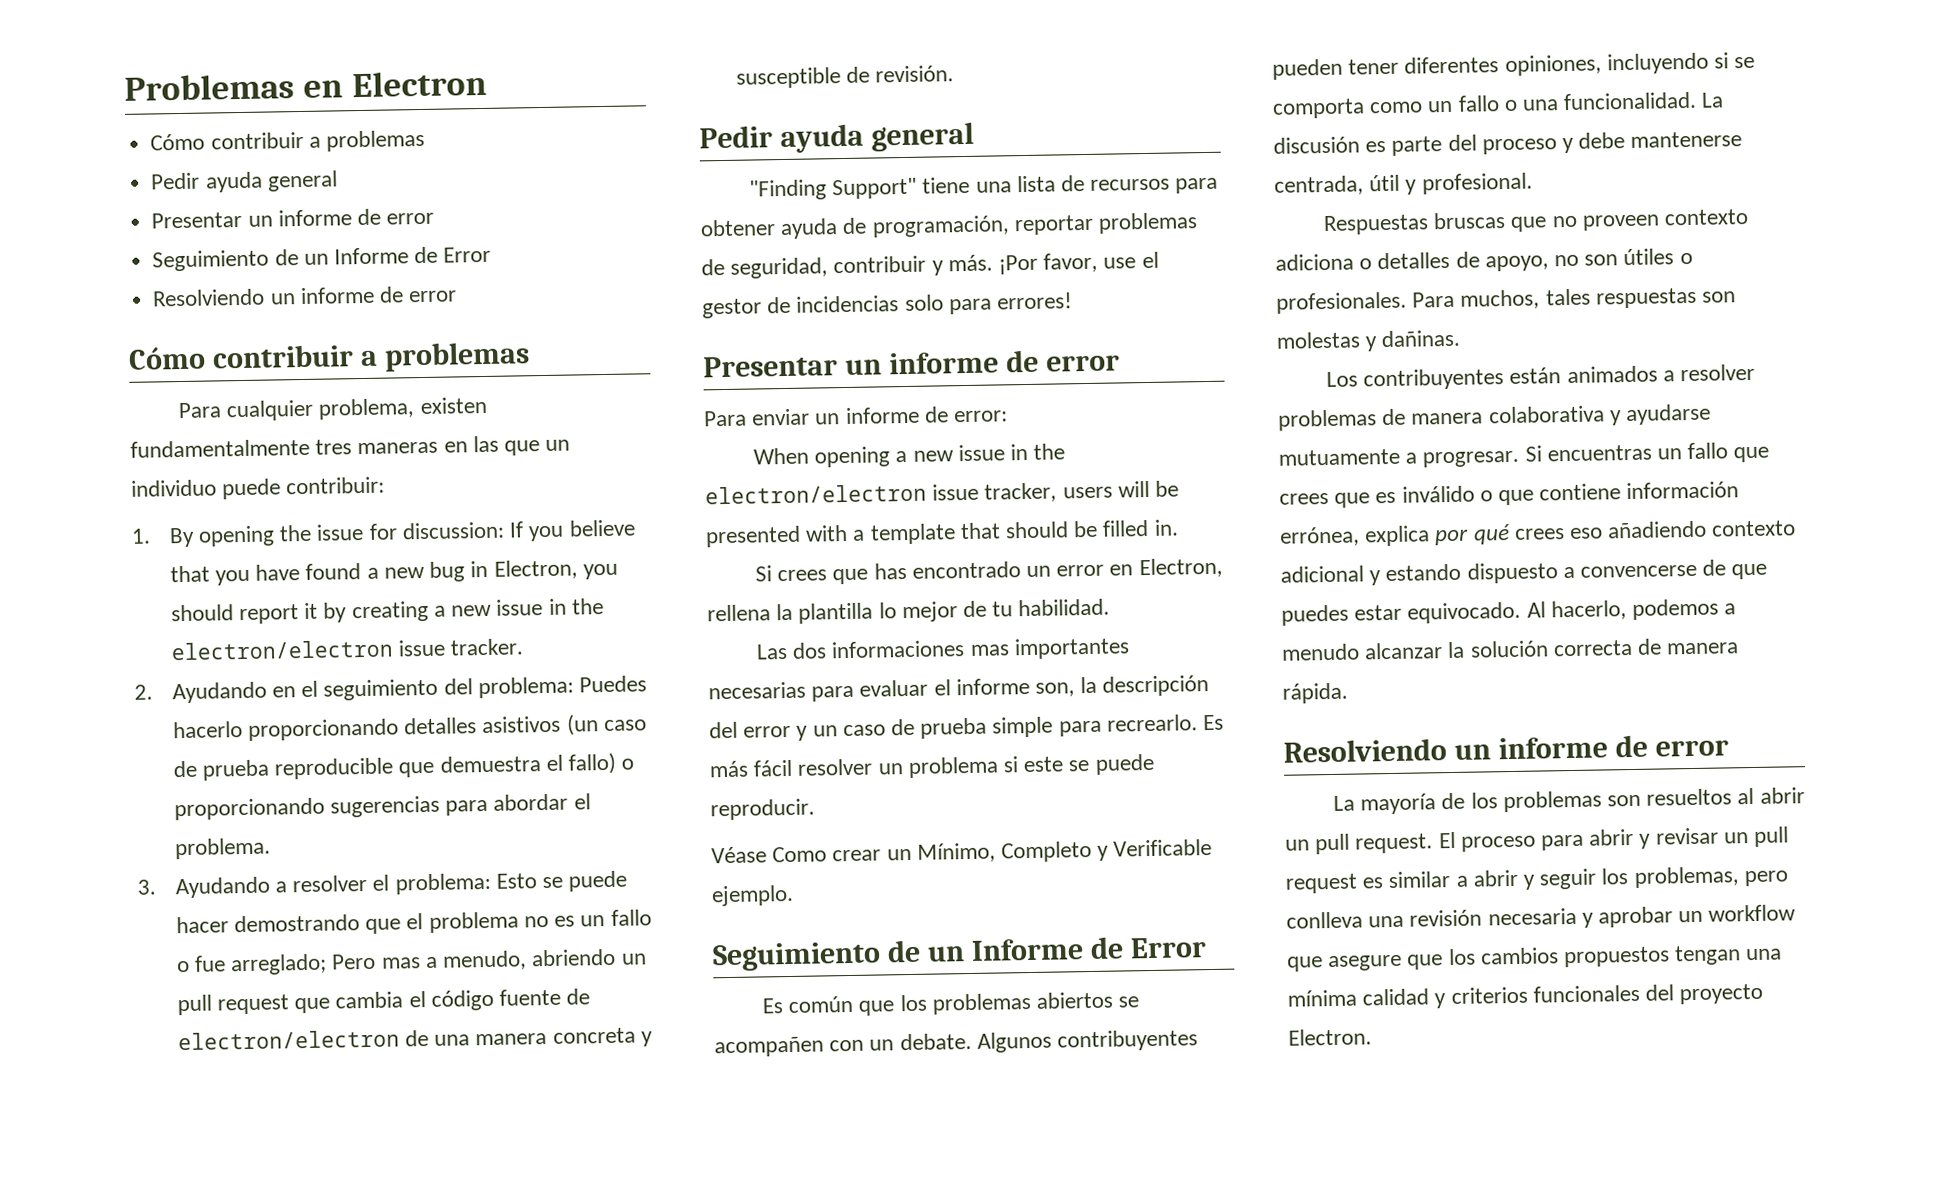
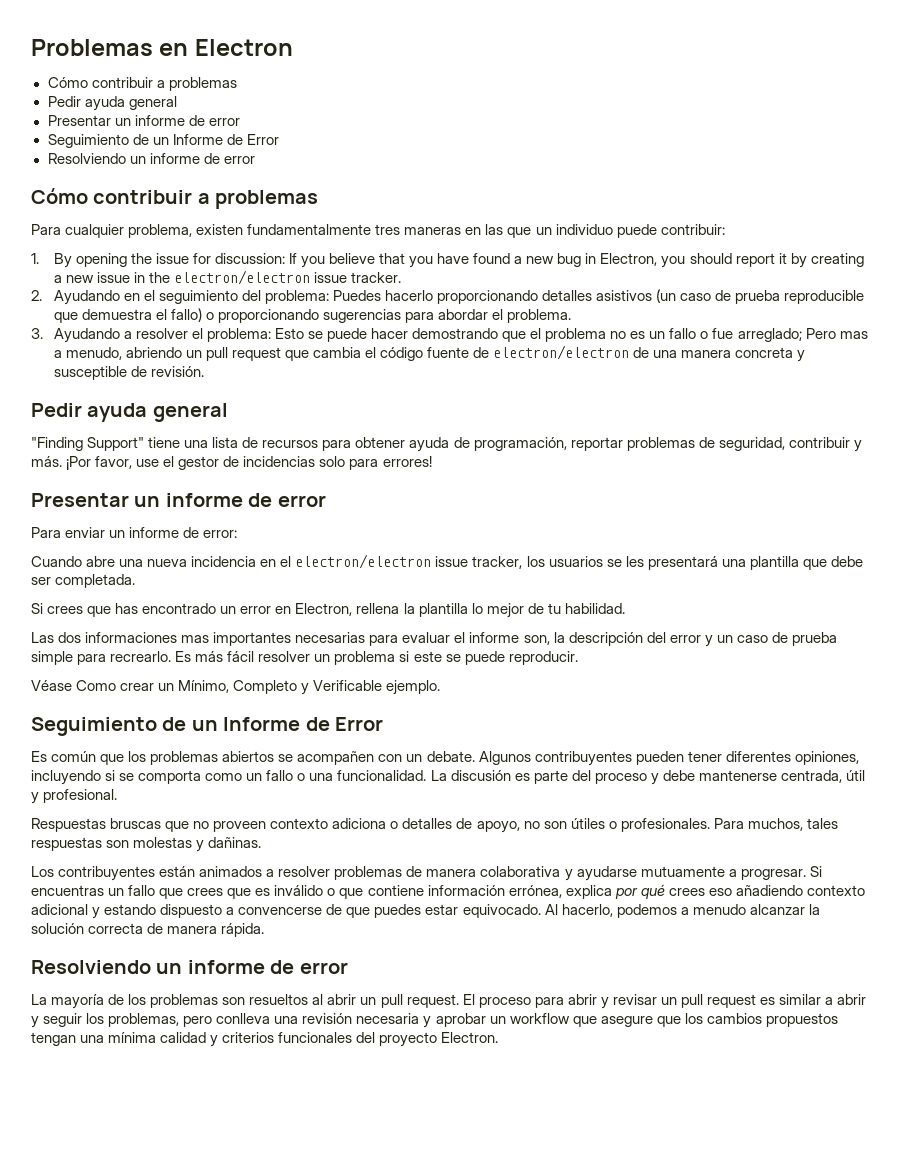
- When opening a new issue in the electron/electron issue tracker, users will be presented with a template that should be filled in.
+ Cuando abre una nueva incidencia en el electron/electron issue tracker, los usuarios se les presentará una plantilla que debe ser completada.

